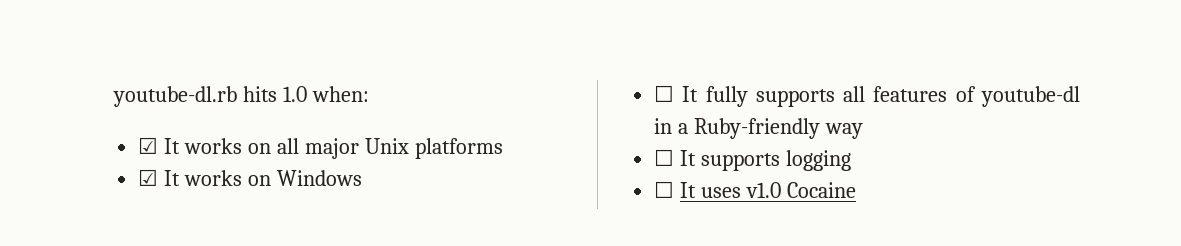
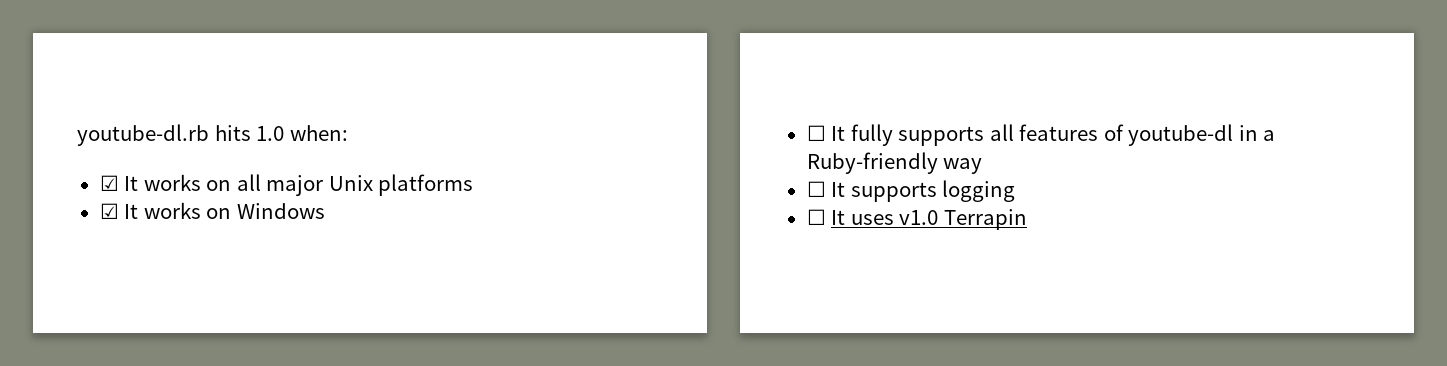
- ☐ It uses v1.0 Cocaine
+ ☐ It uses v1.0 Terrapin

